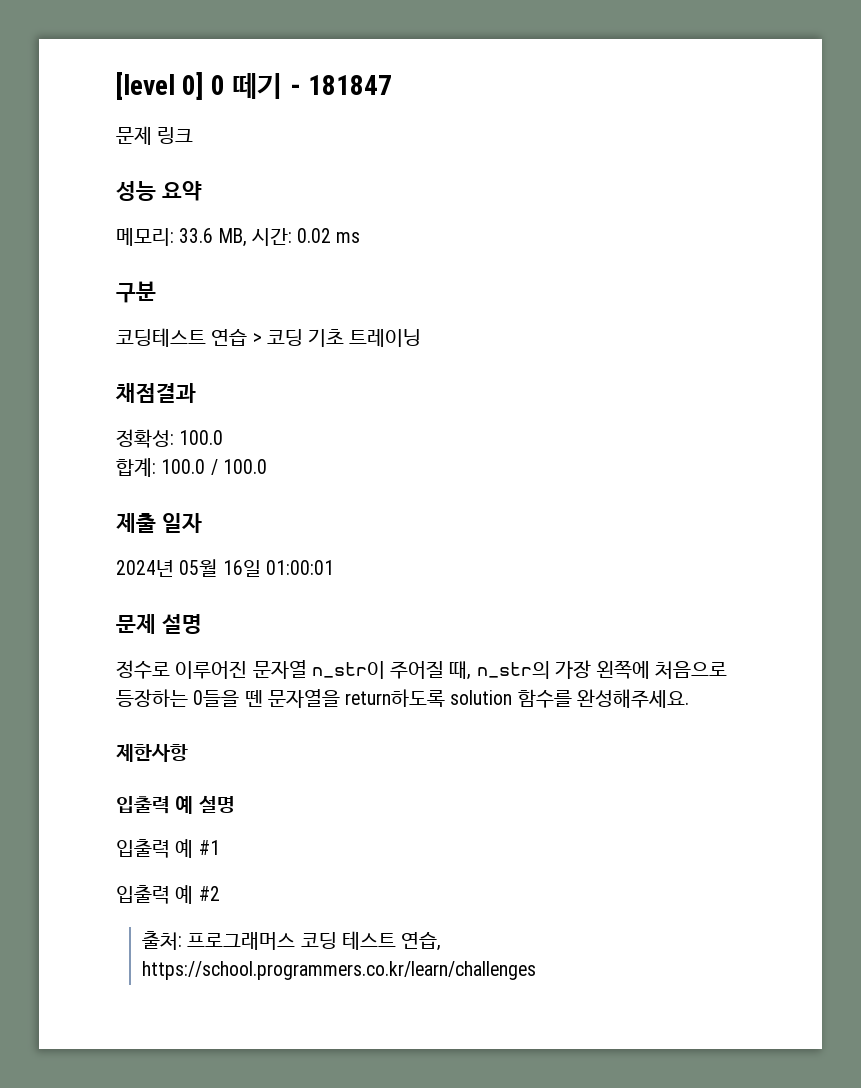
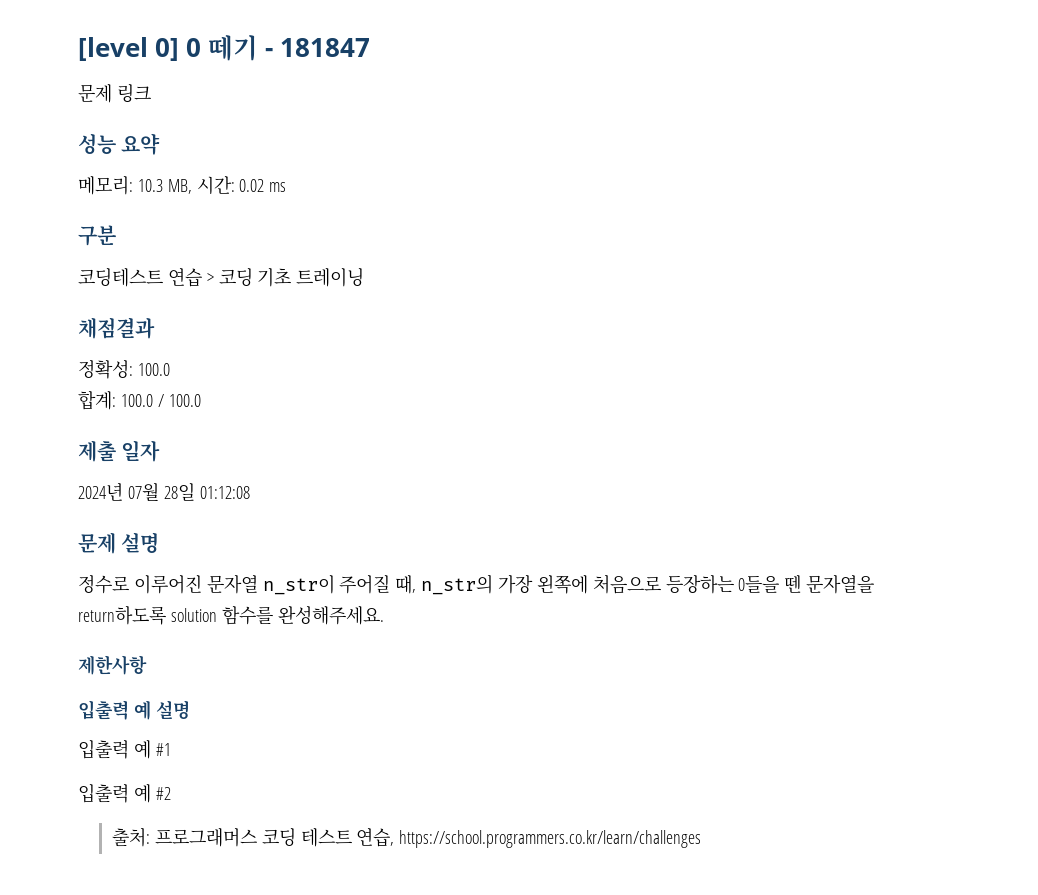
- 메모리: 33.6 MB, 시간: 0.02 ms
+ 메모리: 10.3 MB, 시간: 0.02 ms
- 2024년 05월 16일 01:00:01
+ 2024년 07월 28일 01:12:08

